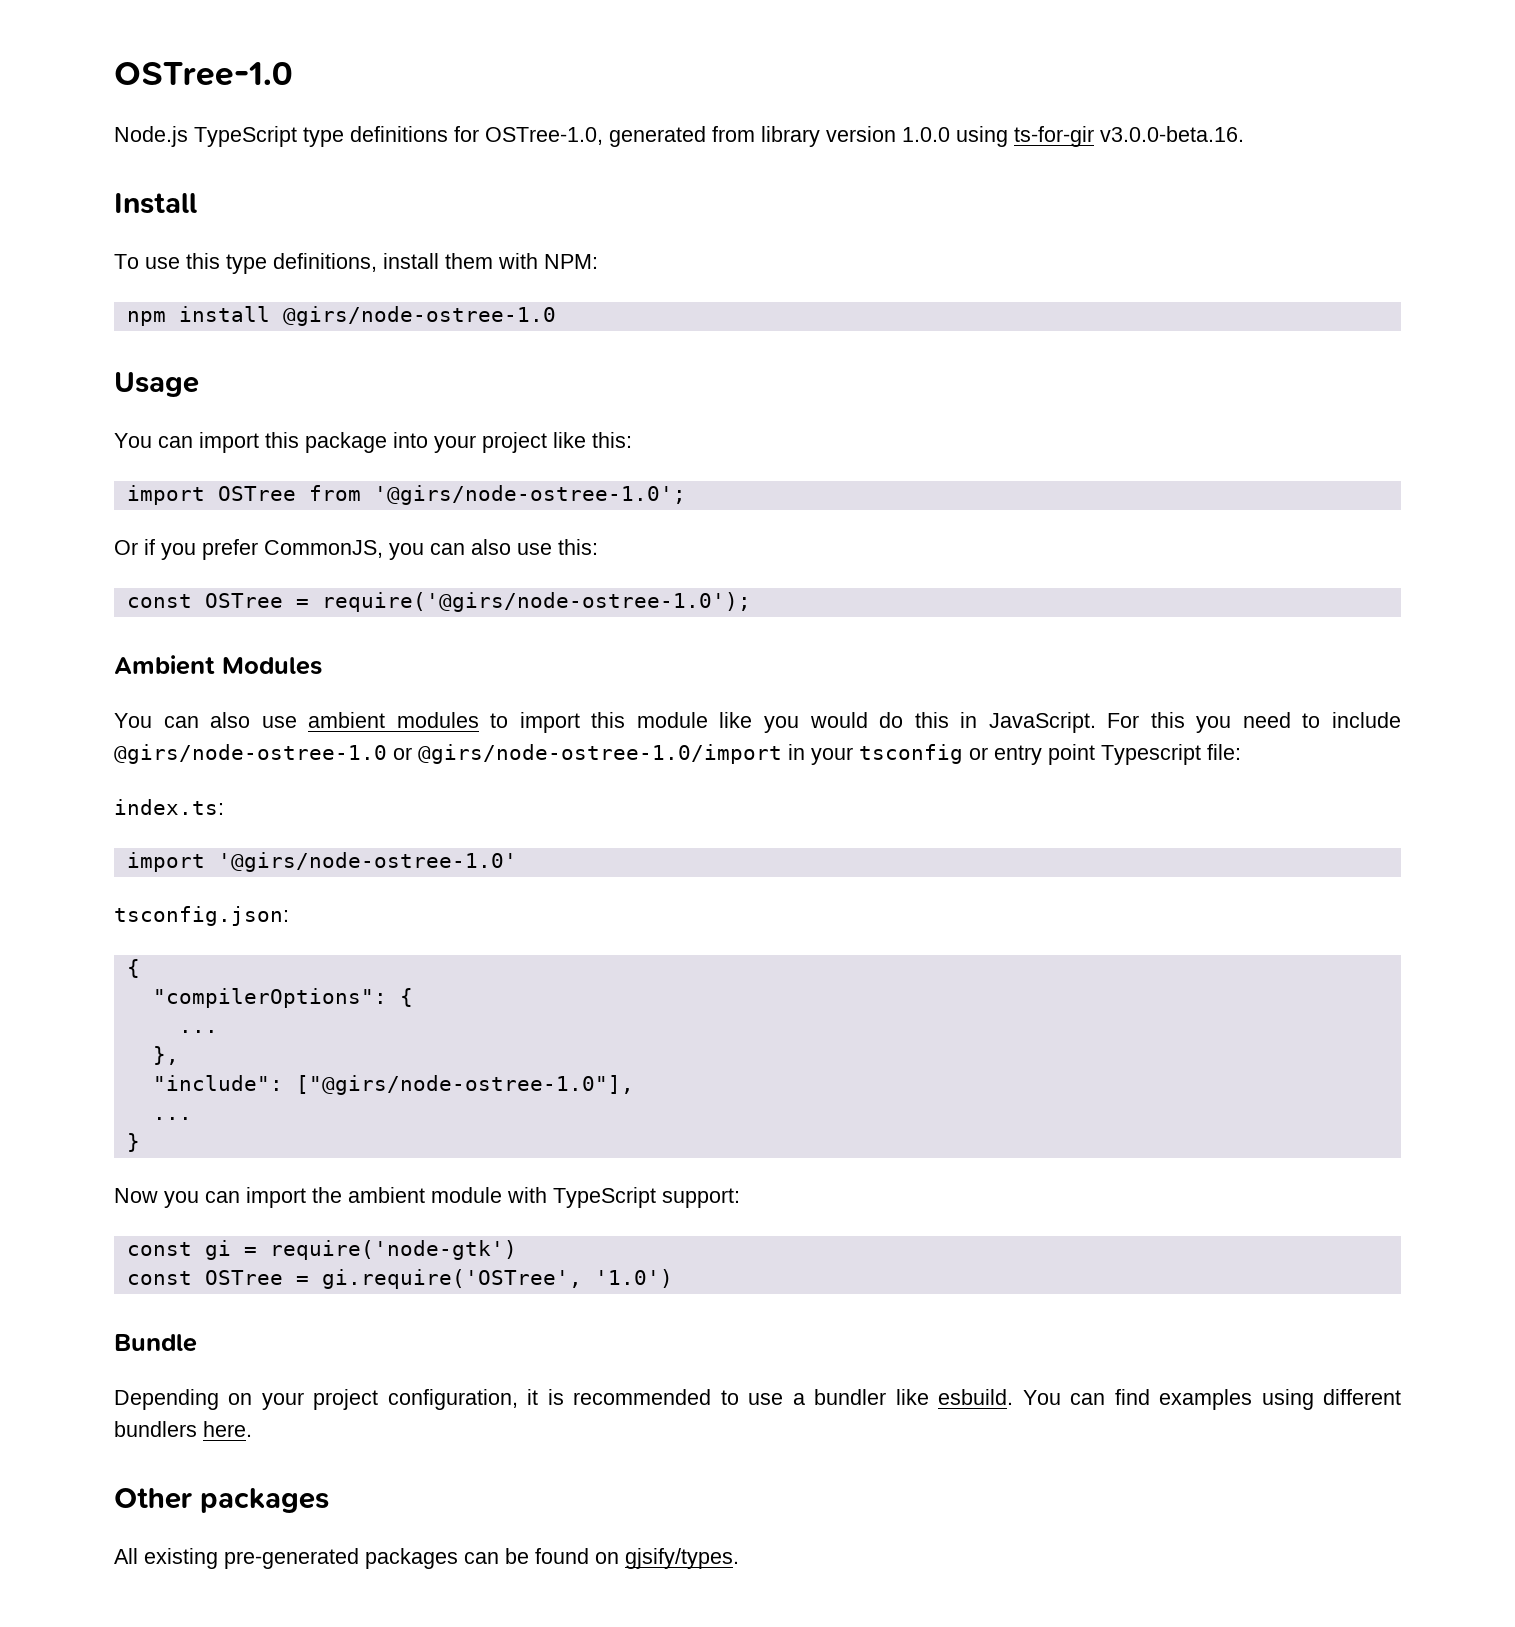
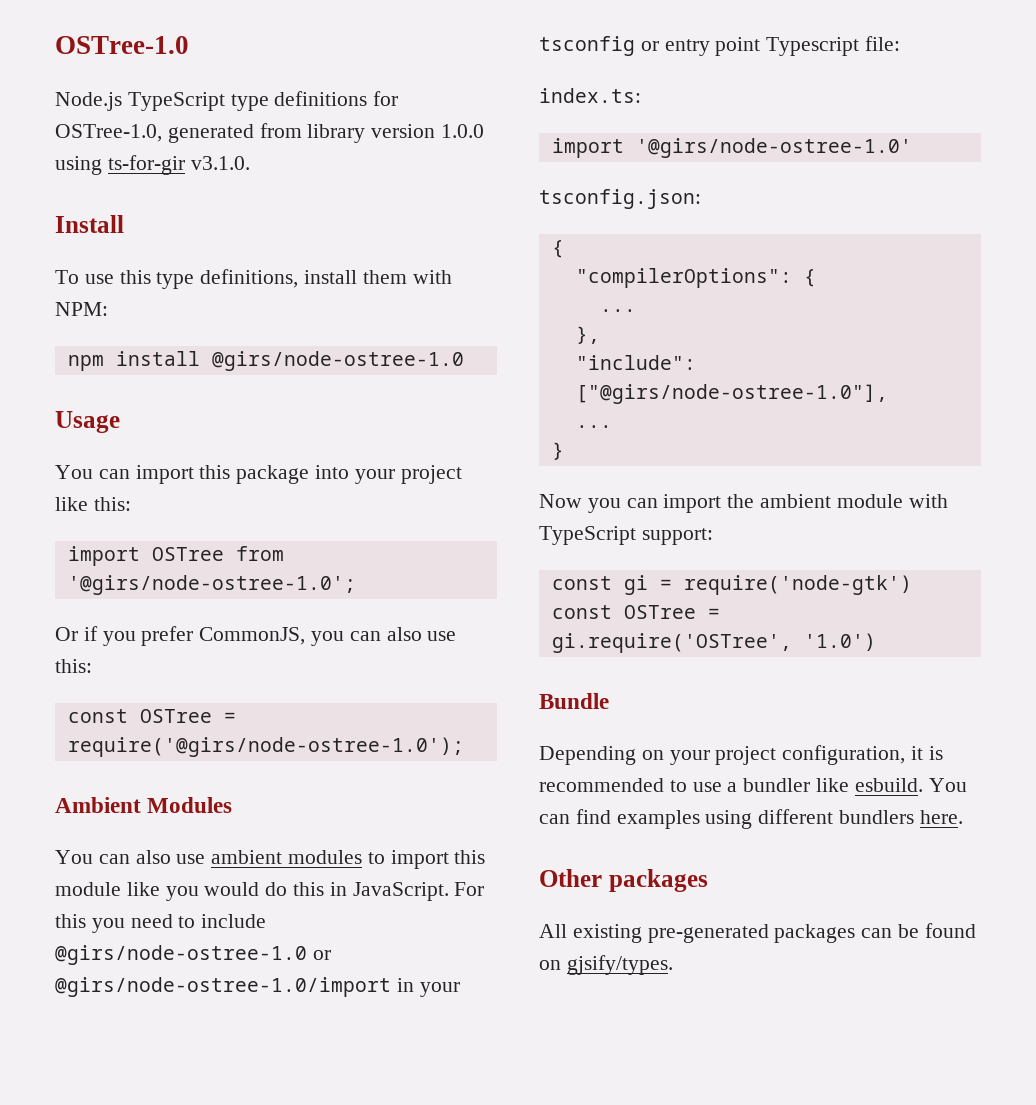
- Node.js TypeScript type definitions for OSTree-1.0, generated from library version 1.0.0 using ts-for-gir v3.0.0-beta.16.
+ Node.js TypeScript type definitions for OSTree-1.0, generated from library version 1.0.0 using ts-for-gir v3.1.0.

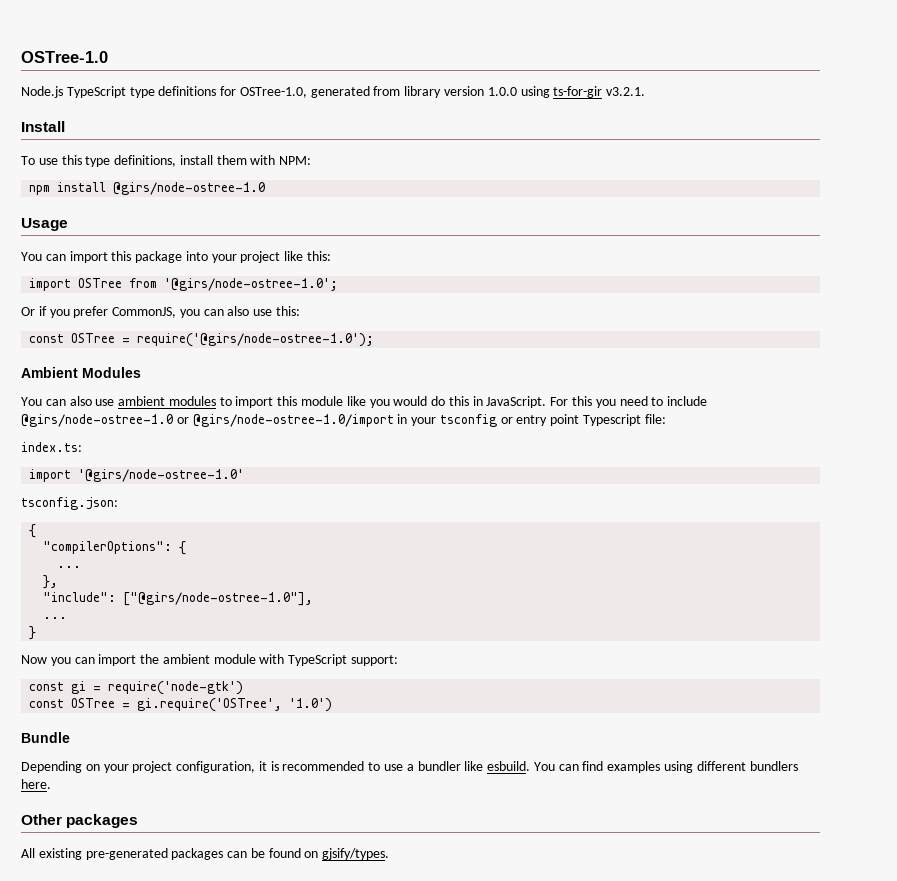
- Node.js TypeScript type definitions for OSTree-1.0, generated from library version 1.0.0 using ts-for-gir v3.1.0.
+ Node.js TypeScript type definitions for OSTree-1.0, generated from library version 1.0.0 using ts-for-gir v3.2.1.

